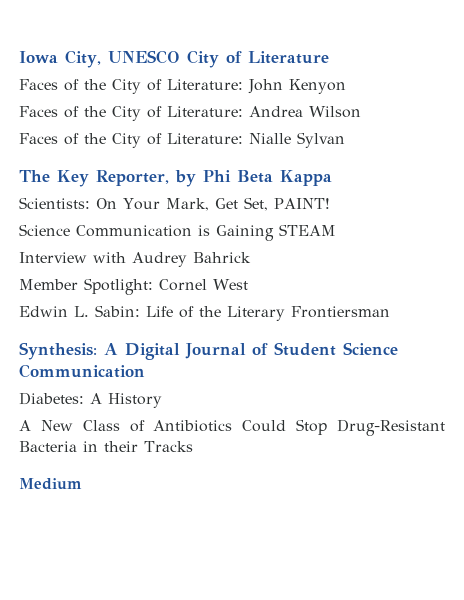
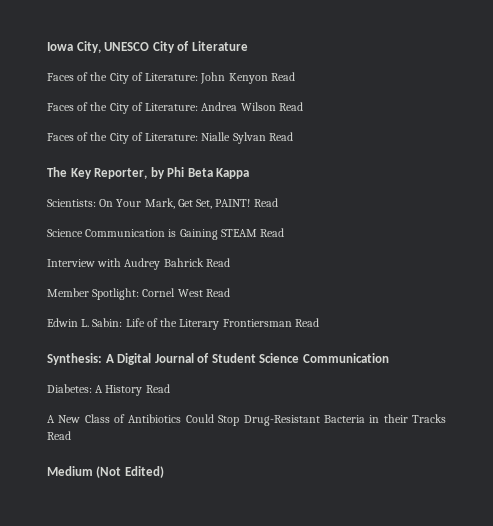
- Faces of the City of Literature: John Kenyon
+ Faces of the City of Literature: John Kenyon Read
- Faces of the City of Literature: Andrea Wilson
+ Faces of the City of Literature: Andrea Wilson Read
- Faces of the City of Literature: Nialle Sylvan
+ Faces of the City of Literature: Nialle Sylvan Read
- Scientists: On Your Mark, Get Set, PAINT!
+ Scientists: On Your Mark, Get Set, PAINT! Read
- Science Communication is Gaining STEAM
+ Science Communication is Gaining STEAM Read
- Interview with Audrey Bahrick
+ Interview with Audrey Bahrick Read
- Member Spotlight: Cornel West
+ Member Spotlight: Cornel West Read
- Edwin L. Sabin: Life of the Literary Frontiersman
+ Edwin L. Sabin: Life of the Literary Frontiersman Read
- Diabetes: A History
+ Diabetes: A History Read
- A New Class of Antibiotics Could Stop Drug-Resistant Bacteria in their Tracks
+ A New Class of Antibiotics Could Stop Drug-Resistant Bacteria in their Tracks Read
- Medium
+ Medium (Not Edited)

